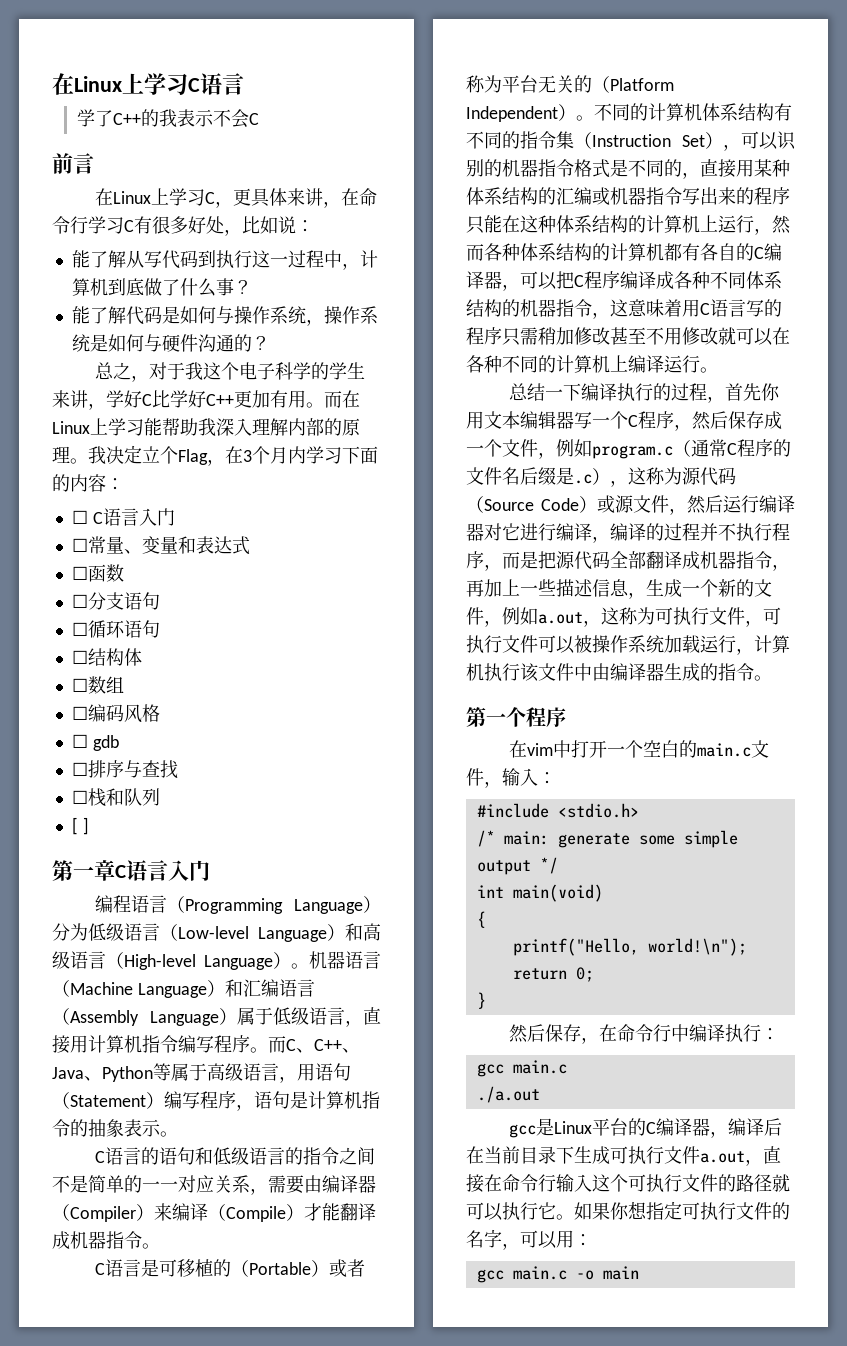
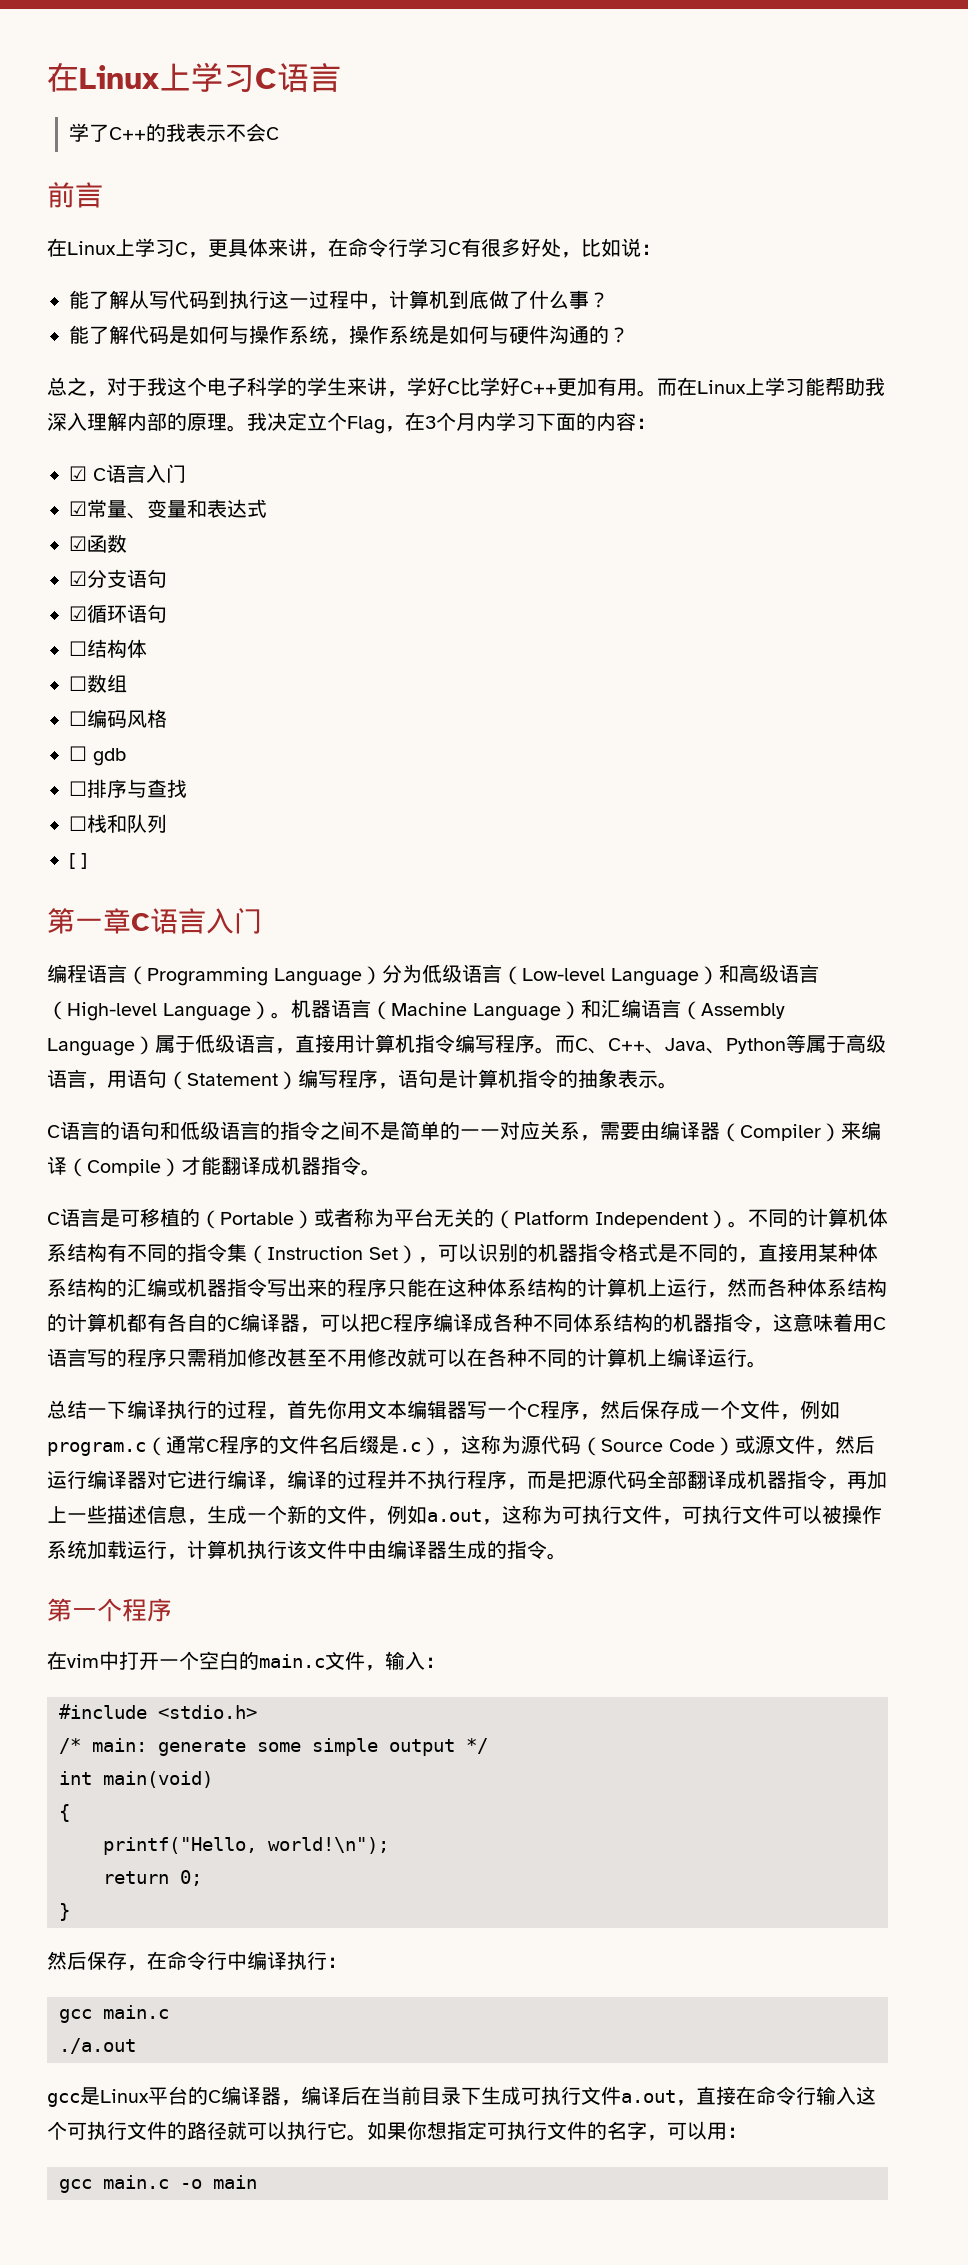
- ☐ C语言入门
- ☐常量、变量和表达式
+ ☑ C语言入门
+ ☑常量、变量和表达式
- ☐函数
+ ☑函数
- ☐分支语句
+ ☑分支语句
- ☐循环语句
+ ☑循环语句

